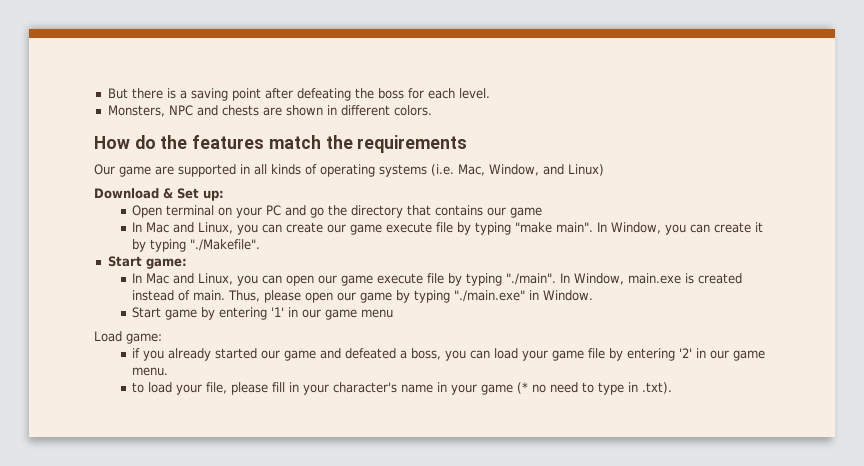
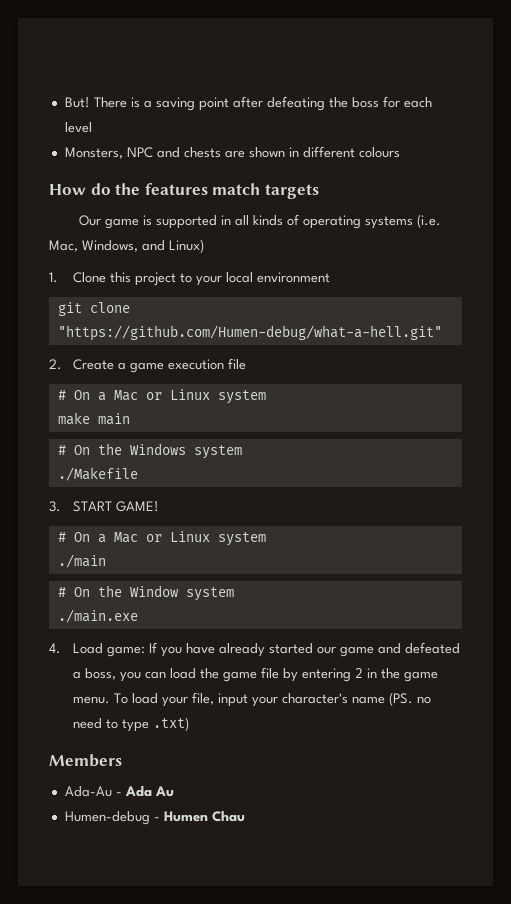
- But there is a saving point after defeating the boss for each level.
+ But! There is a saving point after defeating the boss for each level
- Monsters, NPC and chests are shown in different colors.
+ Monsters, NPC and chests are shown in different colours
- How do the features match the requirements
+ How do the features match targets
- Our game are supported in all kinds of operating systems (i.e. Mac, Window, and Linux)
+ Our game is supported in all kinds of operating systems (i.e. Mac, Windows, and Linux)
- Download & Set up:
- Open terminal on your PC and go the directory that contains our game
- In Mac and Linux, you can create our game execute file by typing "make main". In Window, you can create it by typing "./Makefile".
- Start game:
- In Mac and Linux, you can open our game execute file by typing "./main". In Window, main.exe is created instead of main. Thus, please open our game by typing "./main.exe" in Window.
- Start game by entering '1' in our game menu
- Load game:
- if you already started our game and defeated a boss, you can load your game file by entering '2' in our game menu.
- to load your file, please fill in your character's name in your game (* no need to type in .txt).
+ 1. Clone this project to your local environment
+ git clone "https://github.com/Humen-debug/what-a-hell.git"
+ 2. Create a game execution file
+ # On a Mac or Linux system
+ make main
+ # On the Windows system
+ ./Makefile
+ 3. START GAME!
+ # On a Mac or Linux system
+ ./main
+ # On the Window system
+ ./main.exe
+ 4. Load game: If you have already started our game and defeated a boss, you can load the game file by entering 2 in the game menu. To load your file, input your character's name (PS. no need to type .txt)
+ Members
+ Ada-Au - Ada Au
+ Humen-debug - Humen Chau

